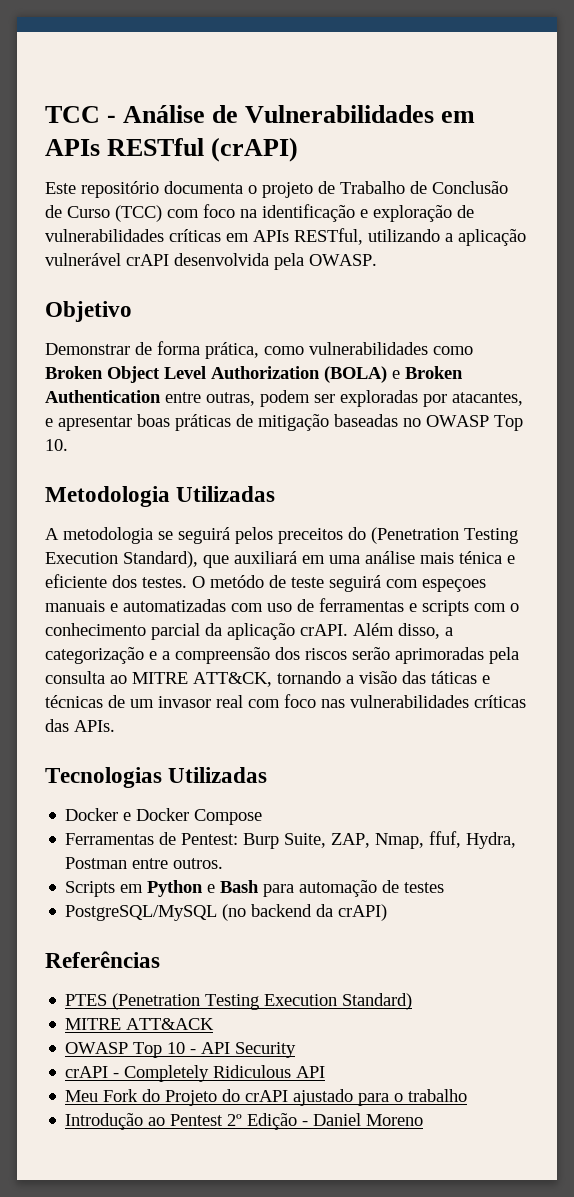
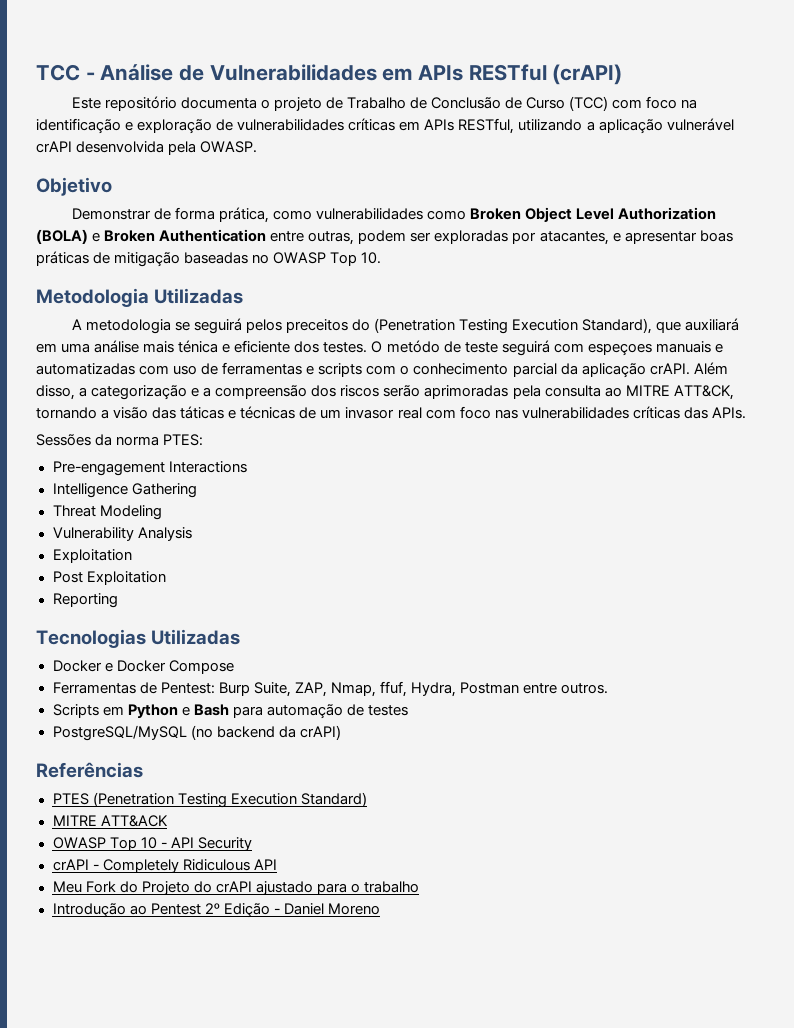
+ Sessões da norma PTES:
+ Pre-engagement Interactions
+ Intelligence Gathering
+ Threat Modeling
+ Vulnerability Analysis
+ Exploitation
+ Post Exploitation
+ Reporting

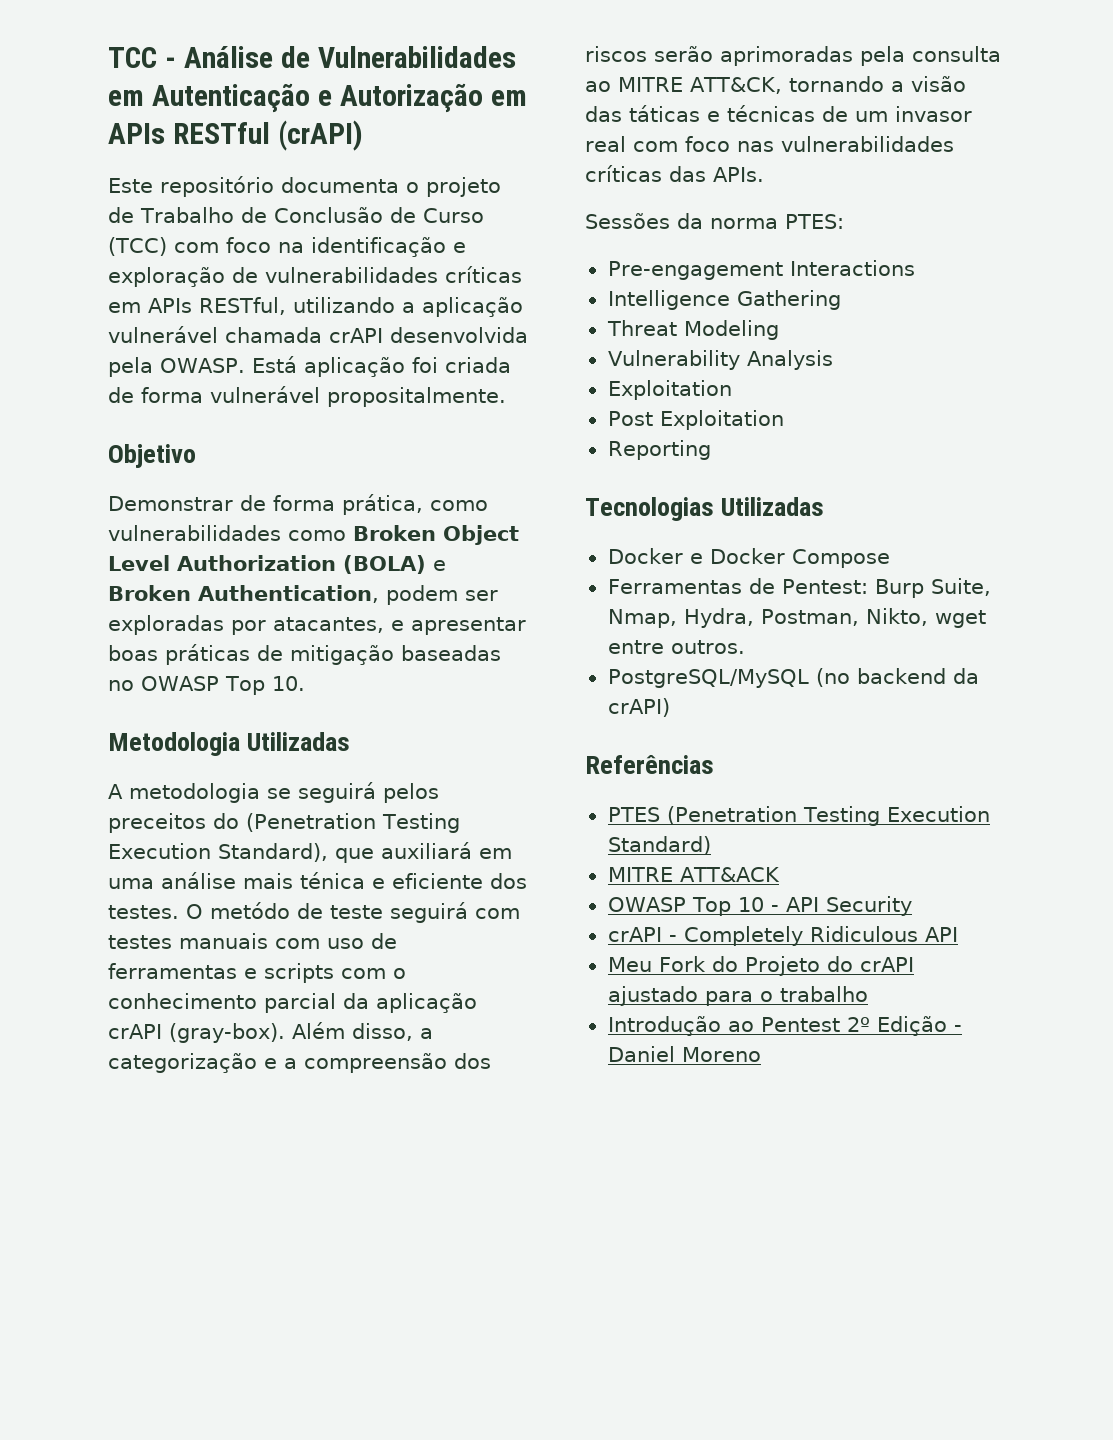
- TCC - Análise de Vulnerabilidades em APIs RESTful (crAPI)
+ TCC - Análise de Vulnerabilidades em Autenticação e Autorização em APIs RESTful (crAPI)
- Este repositório documenta o projeto de Trabalho de Conclusão de Curso (TCC) com foco na identificação e exploração de vulnerabilidades críticas em APIs RESTful, utilizando a aplicação vulnerável crAPI desenvolvida pela OWASP.
+ Este repositório documenta o projeto de Trabalho de Conclusão de Curso (TCC) com foco na identificação e exploração de vulnerabilidades críticas em APIs RESTful, utilizando a aplicação vulnerável chamada crAPI desenvolvida pela OWASP. Está aplicação foi criada de forma vulnerável propositalmente.
- Demonstrar de forma prática, como vulnerabilidades como Broken Object Level Authorization (BOLA) e Broken Authentication entre outras, podem ser exploradas por atacantes, e apresentar boas práticas de mitigação baseadas no OWASP Top 10.
+ Demonstrar de forma prática, como vulnerabilidades como Broken Object Level Authorization (BOLA) e Broken Authentication, podem ser exploradas por atacantes, e apresentar boas práticas de mitigação baseadas no OWASP Top 10.
- O metódo de teste seguirá com espeçoes manuais e automatizadas com uso de ferramentas e scripts com o conhecimento parcial da aplicação crAPI.
+ O metódo de teste seguirá com testes manuais com uso de ferramentas e scripts com o conhecimento parcial da aplicação crAPI (gray-box).
- Ferramentas de Pentest: Burp Suite, ZAP, Nmap, ffuf, Hydra, Postman entre outros.
- Scripts em Python e Bash para automação de testes
+ Ferramentas de Pentest: Burp Suite, Nmap, Hydra, Postman, Nikto, wget entre outros.

